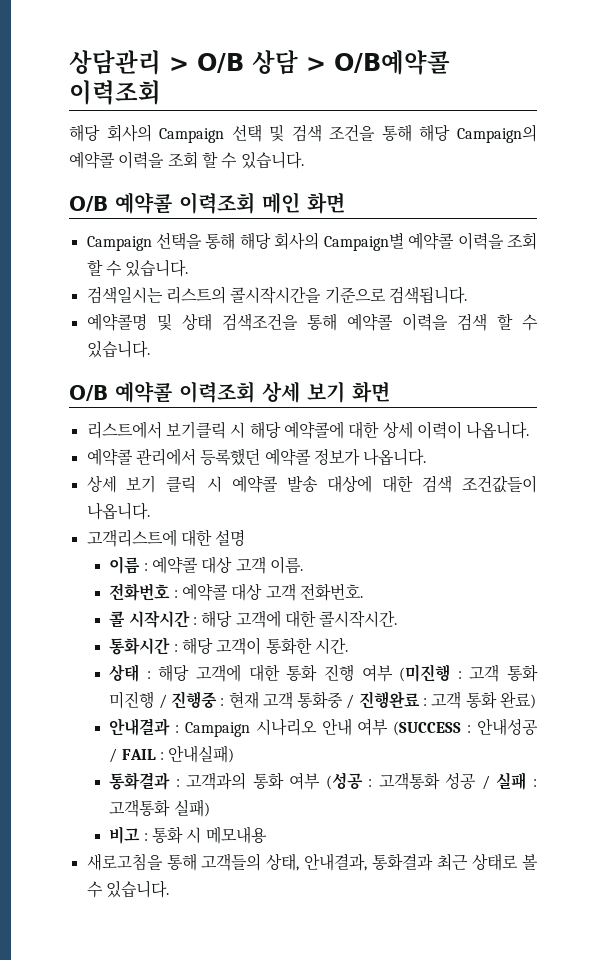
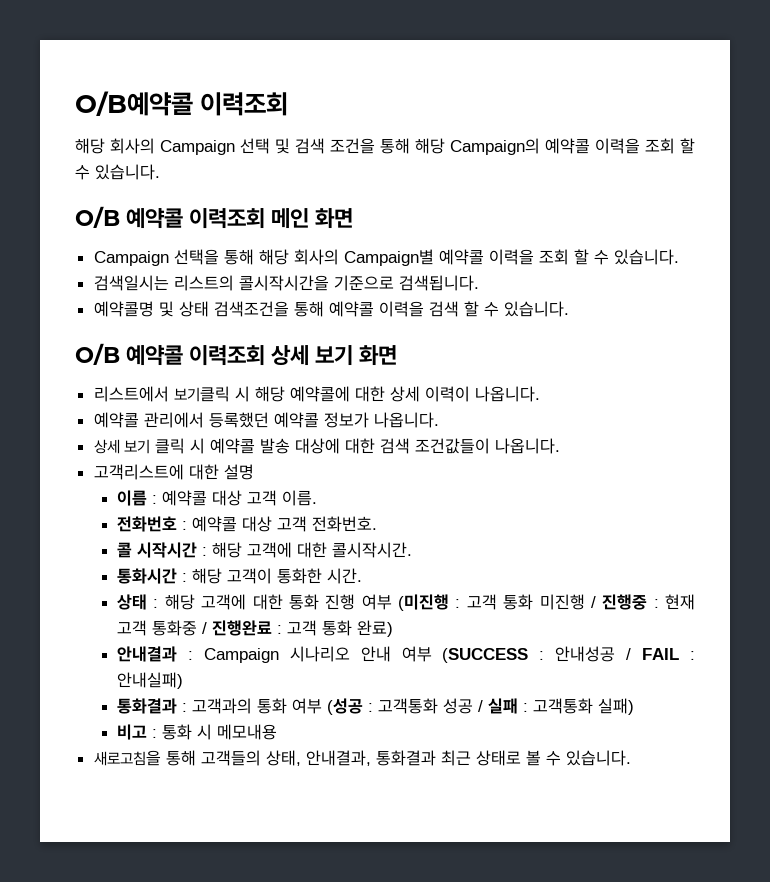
- 상담관리 > O/B 상담 > O/B예약콜 이력조회
+ O/B예약콜 이력조회

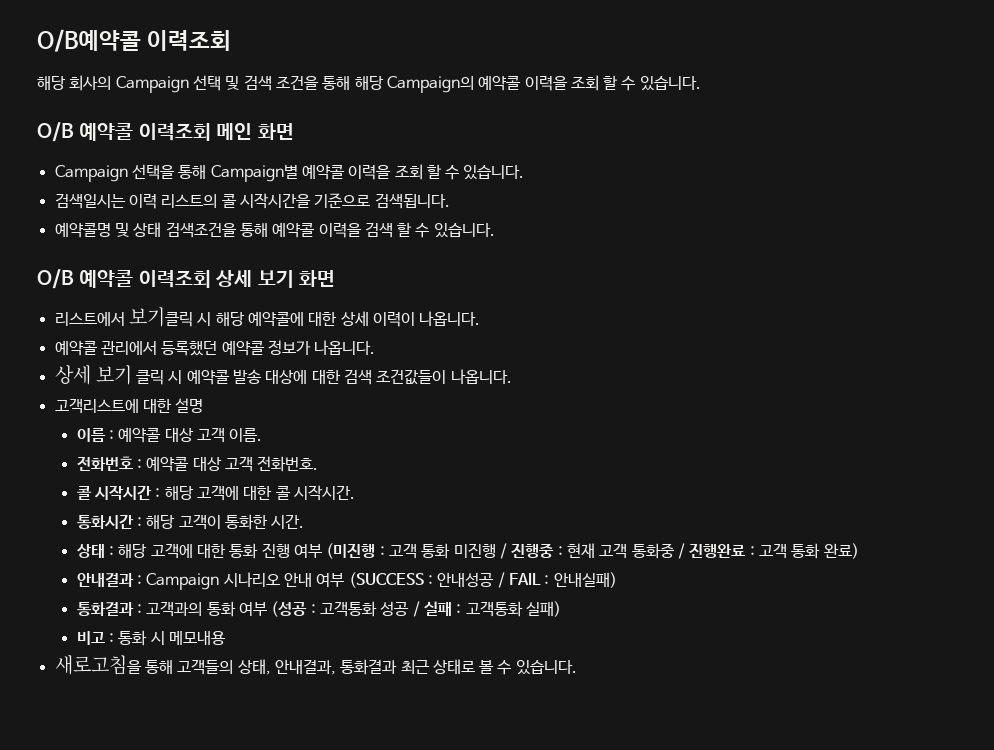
- Campaign 선택을 통해 해당 회사의 Campaign별 예약콜 이력을 조회 할 수 있습니다.
+ Campaign 선택을 통해 Campaign별 예약콜 이력을 조회 할 수 있습니다.
- 검색일시는 리스트의 콜시작시간을 기준으로 검색됩니다.
+ 검색일시는 이력 리스트의 콜 시작시간을 기준으로 검색됩니다.
- 콜 시작시간 : 해당 고객에 대한 콜시작시간.
+ 콜 시작시간 : 해당 고객에 대한 콜 시작시간.

